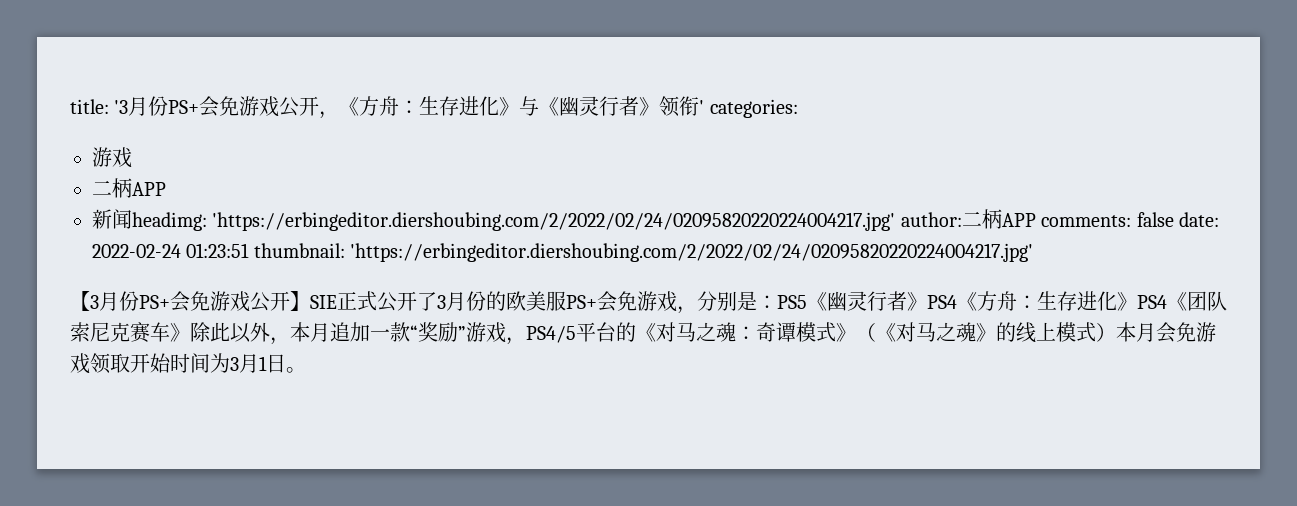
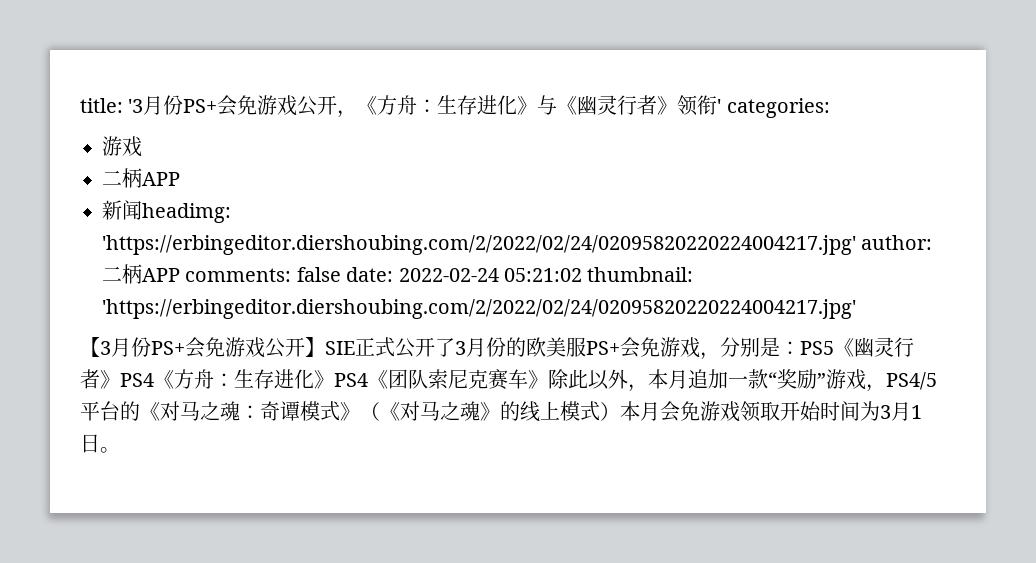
- 新闻headimg: 'https://erbingeditor.diershoubing.com/2/2022/02/24/02095820220224004217.jpg' author:二柄APP comments: false date: 2022-02-24 01:23:51 thumbnail: 'https://erbingeditor.diershoubing.com/2/2022/02/24/02095820220224004217.jpg'
+ 新闻headimg: 'https://erbingeditor.diershoubing.com/2/2022/02/24/02095820220224004217.jpg' author:二柄APP comments: false date: 2022-02-24 05:21:02 thumbnail: 'https://erbingeditor.diershoubing.com/2/2022/02/24/02095820220224004217.jpg'

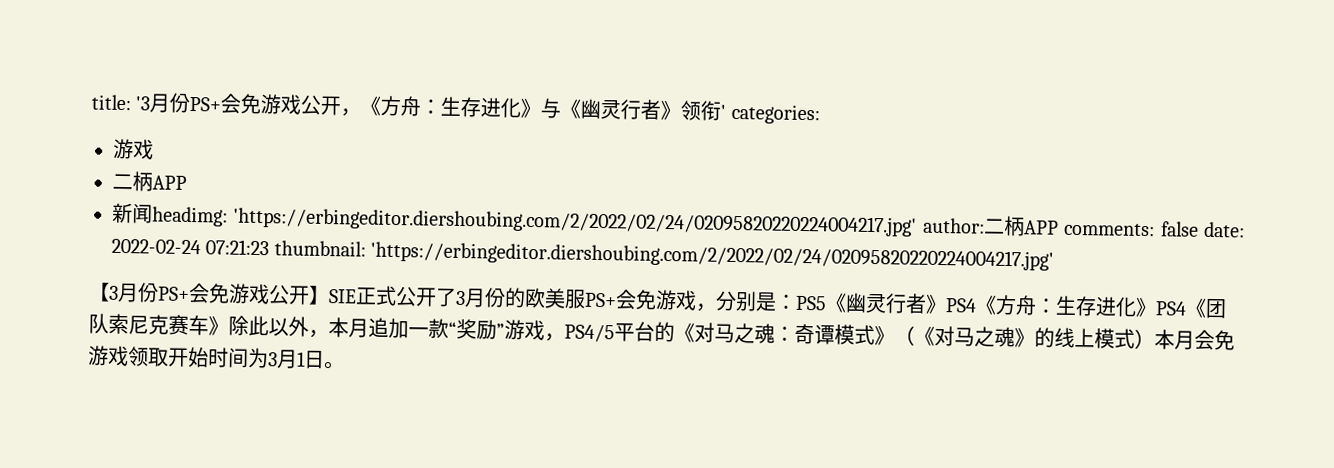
- 新闻headimg: 'https://erbingeditor.diershoubing.com/2/2022/02/24/02095820220224004217.jpg' author:二柄APP comments: false date: 2022-02-24 05:21:02 thumbnail: 'https://erbingeditor.diershoubing.com/2/2022/02/24/02095820220224004217.jpg'
+ 新闻headimg: 'https://erbingeditor.diershoubing.com/2/2022/02/24/02095820220224004217.jpg' author:二柄APP comments: false date: 2022-02-24 07:21:23 thumbnail: 'https://erbingeditor.diershoubing.com/2/2022/02/24/02095820220224004217.jpg'

